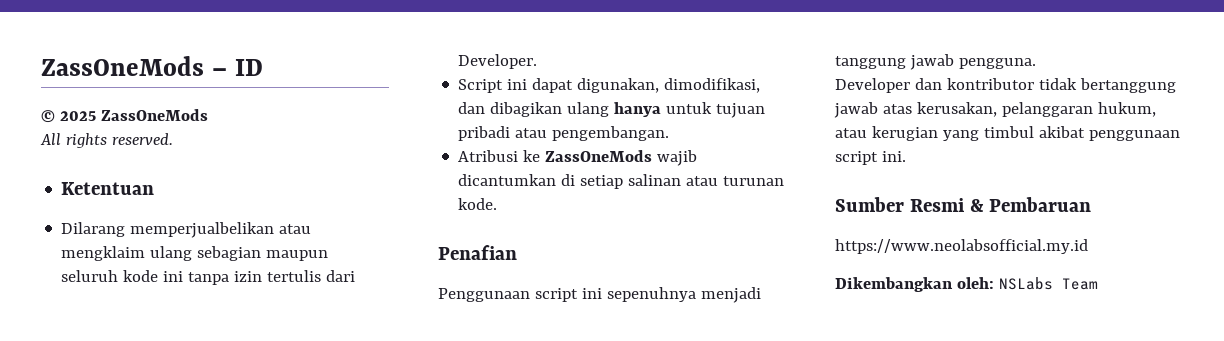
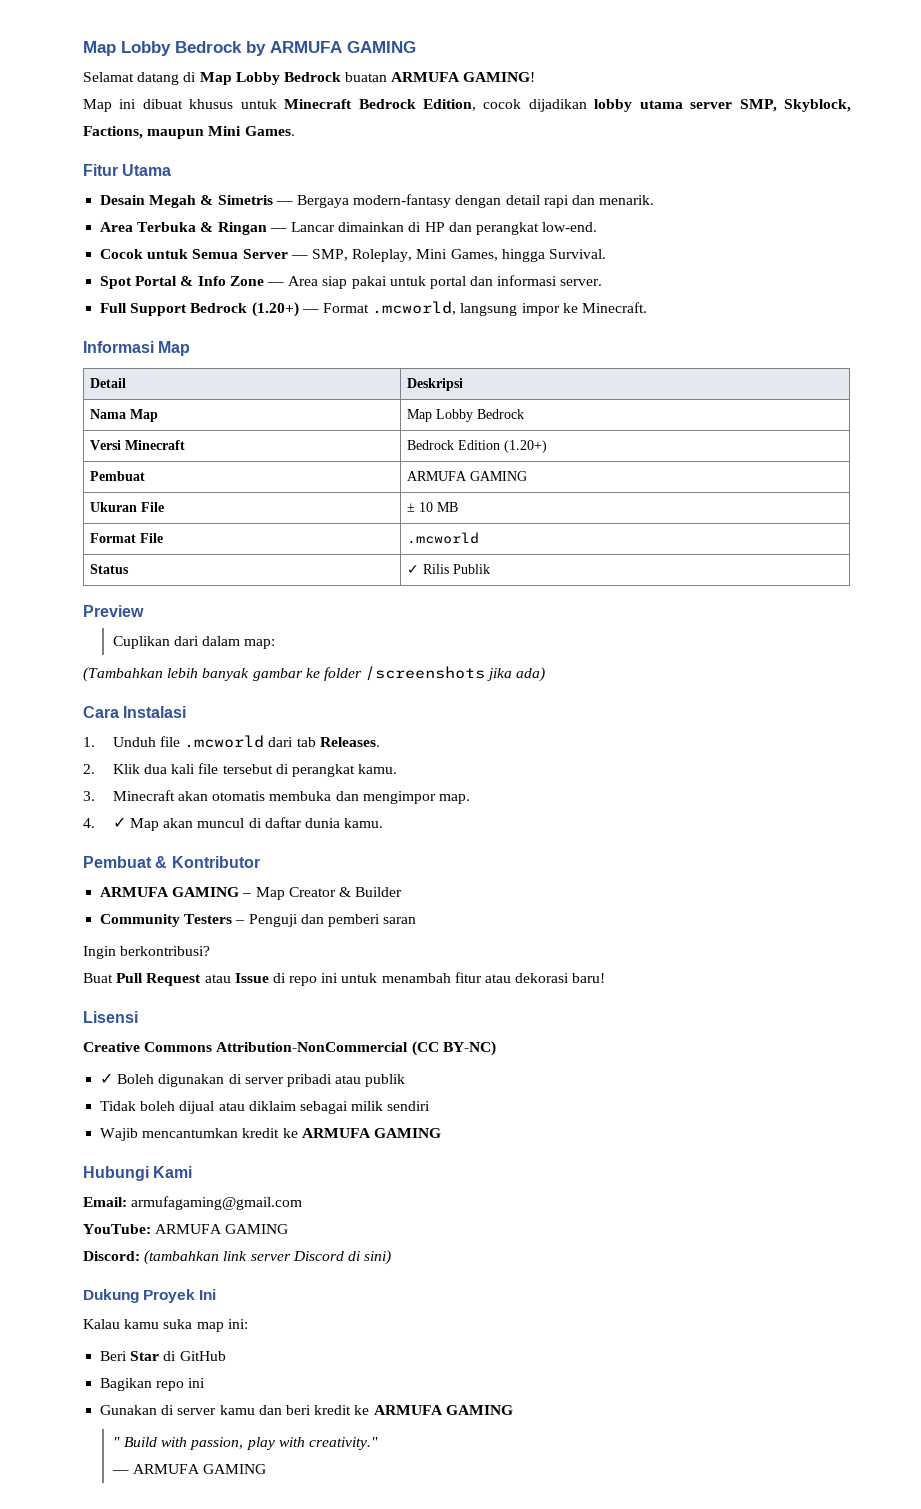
- ZassOneMods – ID
- © 2025 ZassOneMods
- All rights reserved.
- Ketentuan
- Dilarang memperjualbelikan atau mengklaim ulang sebagian maupun seluruh kode ini tanpa izin tertulis dari Developer.
- Script ini dapat digunakan, dimodifikasi, dan dibagikan ulang hanya untuk tujuan pribadi atau pengembangan.
- Atribusi ke ZassOneMods wajib dicantumkan di setiap salinan atau turunan kode.
- Penafian
- Penggunaan script ini sepenuhnya menjadi tanggung jawab pengguna.
- Developer dan kontributor tidak bertanggung jawab atas kerusakan, pelanggaran hukum, atau kerugian yang timbul akibat penggunaan script ini.
- Sumber Resmi & Pembaruan
- https://www.neolabsofficial.my.id
- Dikembangkan oleh: NSLabs Team
+ Map Lobby Bedrock by ARMUFA GAMING
+ Selamat datang di Map Lobby Bedrock buatan ARMUFA GAMING!
+ Map ini dibuat khusus untuk Minecraft Bedrock Edition, cocok dijadikan lobby utama server SMP, Skyblock, Factions, maupun Mini Games.
+ Fitur Utama
+ Desain Megah & Simetris — Bergaya modern-fantasy dengan detail rapi dan menarik.
+ Area Terbuka & Ringan — Lancar dimainkan di HP dan perangkat low-end.
+ Cocok untuk Semua Server — SMP, Roleplay, Mini Games, hingga Survival.
+ Spot Portal & Info Zone — Area siap pakai untuk portal dan informasi server.
+ Full Support Bedrock (1.20+) — Format .mcworld, langsung impor ke Minecraft.
+ Informasi Map
+ Detail | Deskripsi
+ Nama Map | Map Lobby Bedrock
+ Versi Minecraft | Bedrock Edition (1.20+)
+ Pembuat | ARMUFA GAMING
+ Ukuran File | ± 10 MB
+ Format File | .mcworld
+ Status | ✓ Rilis Publik
+ Preview
+ Cuplikan dari dalam map:
+ (Tambahkan lebih banyak gambar ke folder /screenshots jika ada)
+ Cara Instalasi
+ 1. Unduh file .mcworld dari tab Releases.
+ 2. Klik dua kali file tersebut di perangkat kamu.
+ 3. Minecraft akan otomatis membuka dan mengimpor map.
+ 4. ✓ Map akan muncul di daftar dunia kamu.
+ Pembuat & Kontributor
+ ARMUFA GAMING – Map Creator & Builder
+ Community Testers – Penguji dan pemberi saran
+ Ingin berkontribusi?
+ Buat Pull Request atau Issue di repo ini untuk menambah fitur atau dekorasi baru!
+ Lisensi
+ Creative Commons Attribution-NonCommercial (CC BY-NC)
+ ✓ Boleh digunakan di server pribadi atau publik
+ Tidak boleh dijual atau diklaim sebagai milik sendiri
+ Wajib mencantumkan kredit ke ARMUFA GAMING
+ Hubungi Kami
+ Email: armufagaming@gmail.com
+ YouTube: ARMUFA GAMING
+ Discord: (tambahkan link server Discord di sini)
+ Dukung Proyek Ini
+ Kalau kamu suka map ini:
+ Beri Star di GitHub
+ Bagikan repo ini
+ Gunakan di server kamu dan beri kredit ke ARMUFA GAMING
+ " Build with passion, play with creativity."
+ — ARMUFA GAMING

